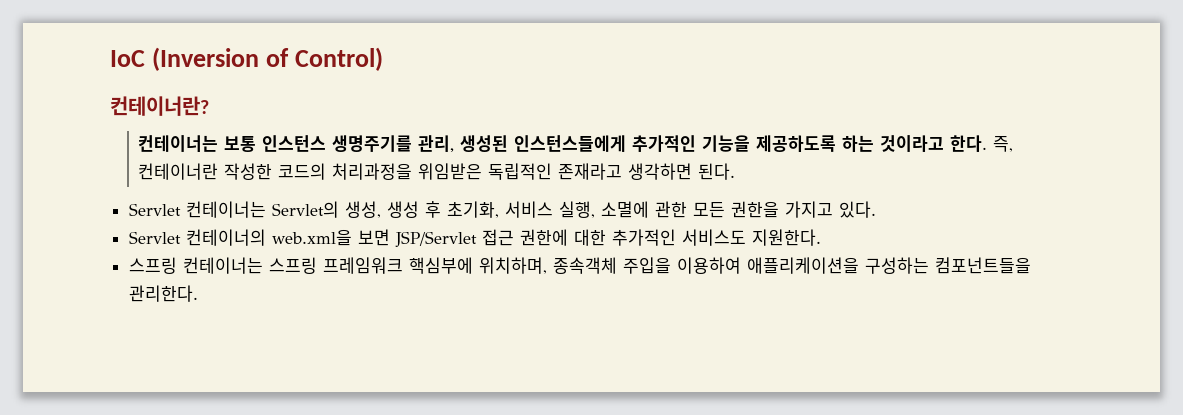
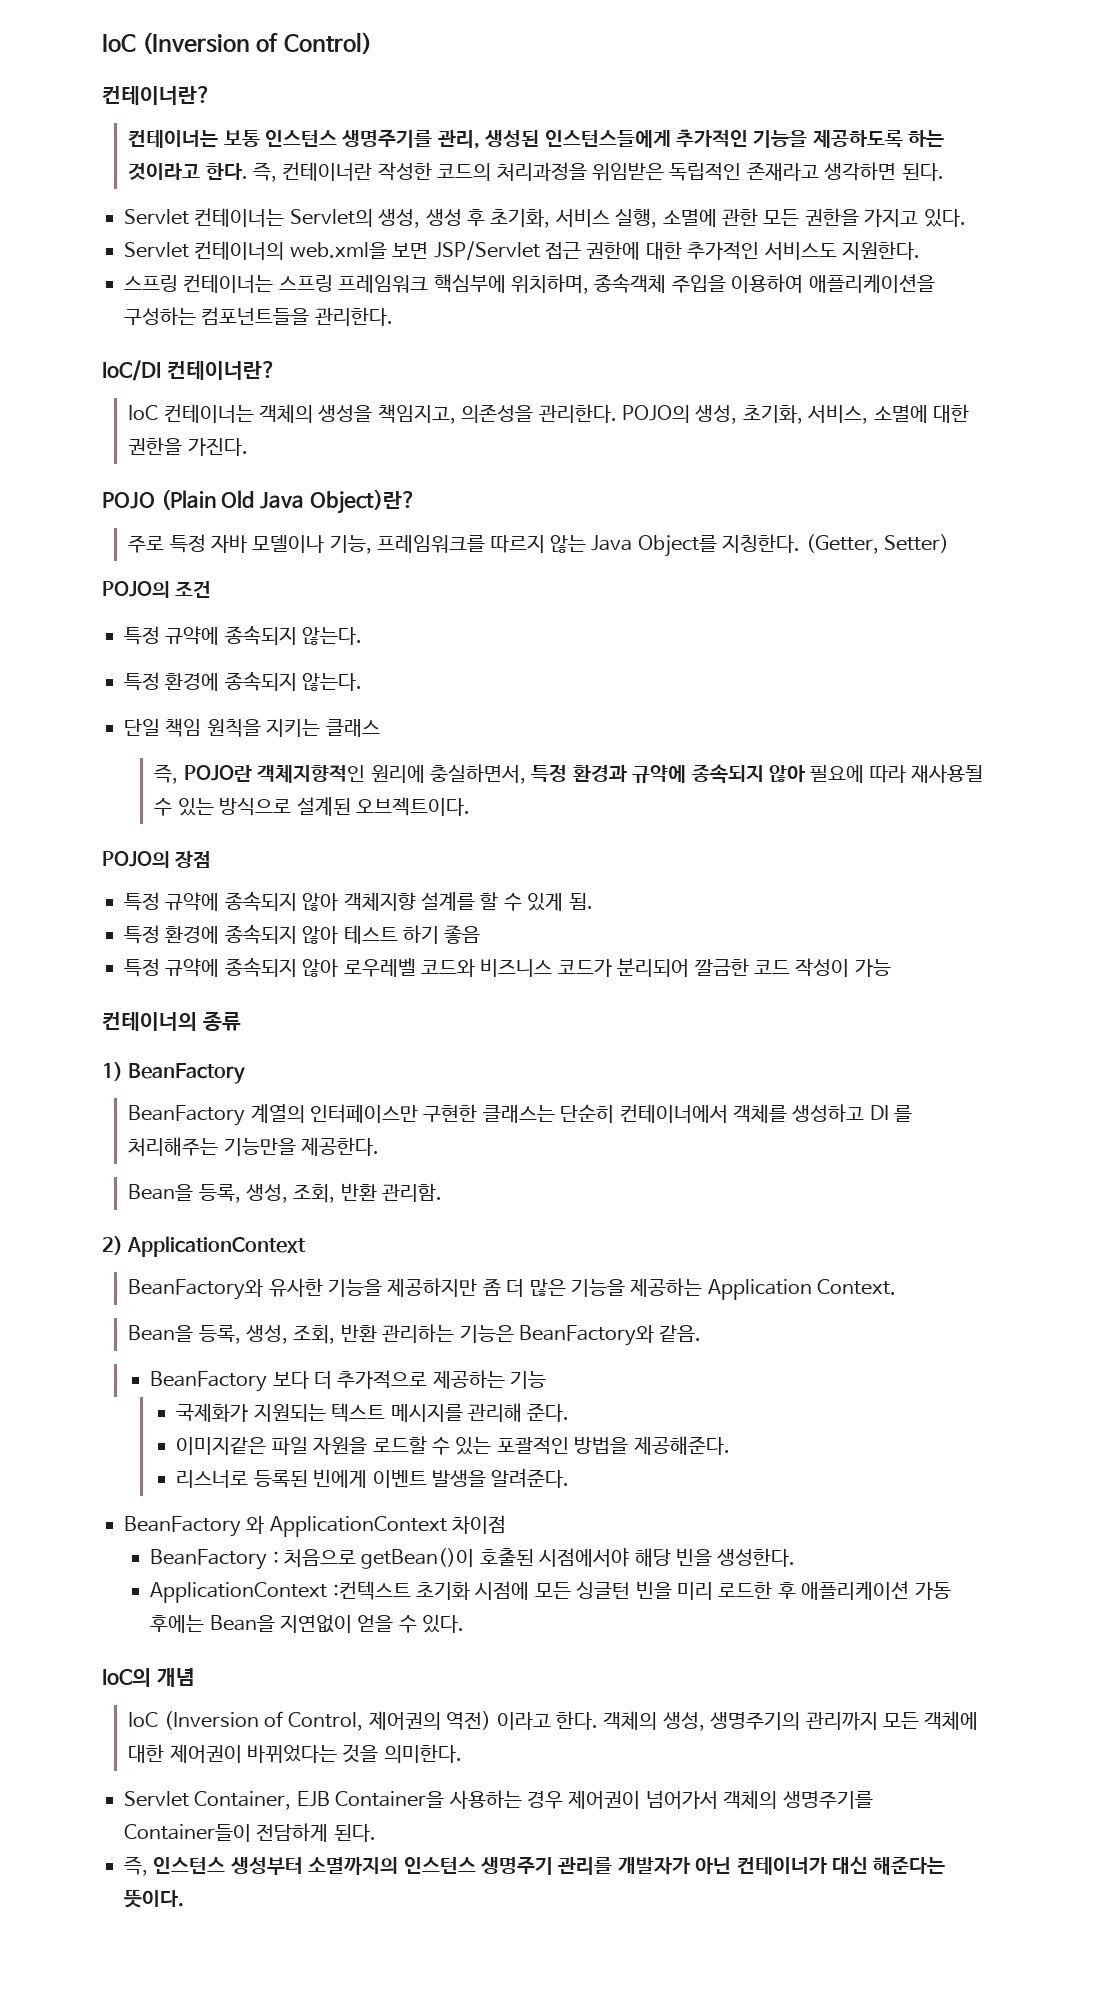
+ IoC/DI 컨테이너란?
+ IoC 컨테이너는 객체의 생성을 책임지고, 의존성을 관리한다. POJO의 생성, 초기화, 서비스, 소멸에 대한 권한을 가진다.
+ POJO (Plain Old Java Object)란?
+ 주로 특정 자바 모델이나 기능, 프레임워크를 따르지 않는 Java Object를 지칭한다. (Getter, Setter)
+ POJO의 조건
+ 특정 규약에 종속되지 않는다.
+ 특정 환경에 종속되지 않는다.
+ 단일 책임 원칙을 지키는 클래스
+ 즉, POJO란 객체지향적인 원리에 충실하면서, 특정 환경과 규약에 종속되지 않아 필요에 따라 재사용될 수 있는 방식으로 설계된 오브젝트이다.
+ POJO의 장점
+ 특정 규약에 종속되지 않아 객체지향 설계를 할 수 있게 됨.
+ 특정 환경에 종속되지 않아 테스트 하기 좋음
+ 특정 규약에 종속되지 않아 로우레벨 코드와 비즈니스 코드가 분리되어 깔금한 코드 작성이 가능
+ 컨테이너의 종류
+ 1) BeanFactory
+ BeanFactory 계열의 인터페이스만 구현한 클래스는 단순히 컨테이너에서 객체를 생성하고 DI 를 처리해주는 기능만을 제공한다.
+ Bean을 등록, 생성, 조회, 반환 관리함.
+ 2) ApplicationContext
+ BeanFactory와 유사한 기능을 제공하지만 좀 더 많은 기능을 제공하는 Application Context.
+ Bean을 등록, 생성, 조회, 반환 관리하는 기능은 BeanFactory와 같음.
+ BeanFactory 보다 더 추가적으로 제공하는 기능
+ 국제화가 지원되는 텍스트 메시지를 관리해 준다.
+ 이미지같은 파일 자원을 로드할 수 있는 포괄적인 방법을 제공해준다.
+ 리스너로 등록된 빈에게 이벤트 발생을 알려준다.
+ BeanFactory 와 ApplicationContext 차이점
+ BeanFactory : 처음으로 getBean()이 호출된 시점에서야 해당 빈을 생성한다.
+ ApplicationContext :컨텍스트 초기화 시점에 모든 싱글턴 빈을 미리 로드한 후 애플리케이션 가동 후에는 Bean을 지연없이 얻을 수 있다.
+ IoC의 개념
+ IoC (Inversion of Control, 제어권의 역전) 이라고 한다. 객체의 생성, 생명주기의 관리까지 모든 객체에 대한 제어권이 바뀌었다는 것을 의미한다.
+ Servlet Container, EJB Container을 사용하는 경우 제어권이 넘어가서 객체의 생명주기를 Container들이 전담하게 된다.
+ 즉, 인스턴스 생성부터 소멸까지의 인스턴스 생명주기 관리를 개발자가 아닌 컨테이너가 대신 해준다는 뜻이다.

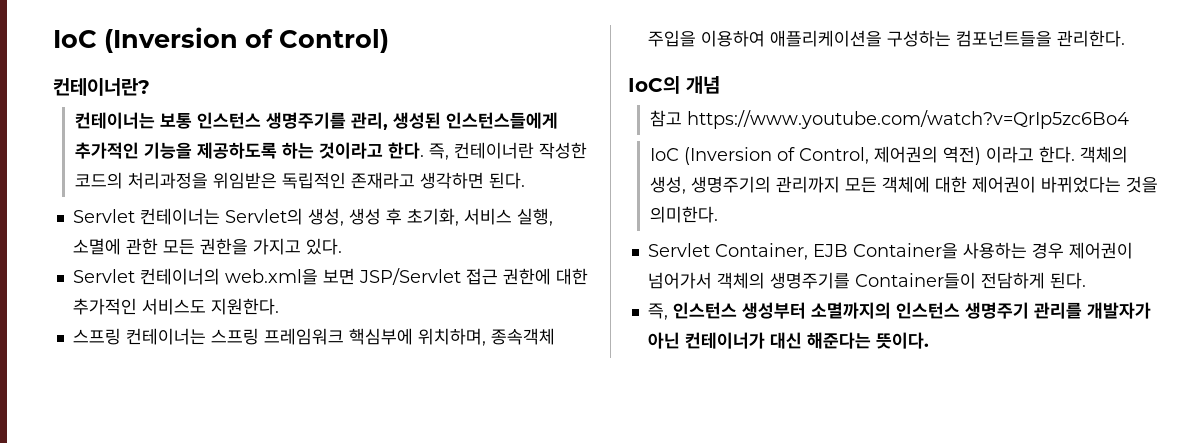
- IoC/DI 컨테이너란?
- IoC 컨테이너는 객체의 생성을 책임지고, 의존성을 관리한다. POJO의 생성, 초기화, 서비스, 소멸에 대한 권한을 가진다.
- POJO (Plain Old Java Object)란?
- 주로 특정 자바 모델이나 기능, 프레임워크를 따르지 않는 Java Object를 지칭한다. (Getter, Setter)
- POJO의 조건
- 특정 규약에 종속되지 않는다.
- 특정 환경에 종속되지 않는다.
- 단일 책임 원칙을 지키는 클래스
- 즉, POJO란 객체지향적인 원리에 충실하면서, 특정 환경과 규약에 종속되지 않아 필요에 따라 재사용될 수 있는 방식으로 설계된 오브젝트이다.
- POJO의 장점
- 특정 규약에 종속되지 않아 객체지향 설계를 할 수 있게 됨.
- 특정 환경에 종속되지 않아 테스트 하기 좋음
- 특정 규약에 종속되지 않아 로우레벨 코드와 비즈니스 코드가 분리되어 깔금한 코드 작성이 가능
- 컨테이너의 종류
- 1) BeanFactory
- BeanFactory 계열의 인터페이스만 구현한 클래스는 단순히 컨테이너에서 객체를 생성하고 DI 를 처리해주는 기능만을 제공한다.
- Bean을 등록, 생성, 조회, 반환 관리함.
- 2) ApplicationContext
- BeanFactory와 유사한 기능을 제공하지만 좀 더 많은 기능을 제공하는 Application Context.
- Bean을 등록, 생성, 조회, 반환 관리하는 기능은 BeanFactory와 같음.
- BeanFactory 보다 더 추가적으로 제공하는 기능
- 국제화가 지원되는 텍스트 메시지를 관리해 준다.
- 이미지같은 파일 자원을 로드할 수 있는 포괄적인 방법을 제공해준다.
- 리스너로 등록된 빈에게 이벤트 발생을 알려준다.
- BeanFactory 와 ApplicationContext 차이점
- BeanFactory : 처음으로 getBean()이 호출된 시점에서야 해당 빈을 생성한다.
- ApplicationContext :컨텍스트 초기화 시점에 모든 싱글턴 빈을 미리 로드한 후 애플리케이션 가동 후에는 Bean을 지연없이 얻을 수 있다.
+ 참고 https://www.youtube.com/watch?v=QrIp5zc6Bo4

